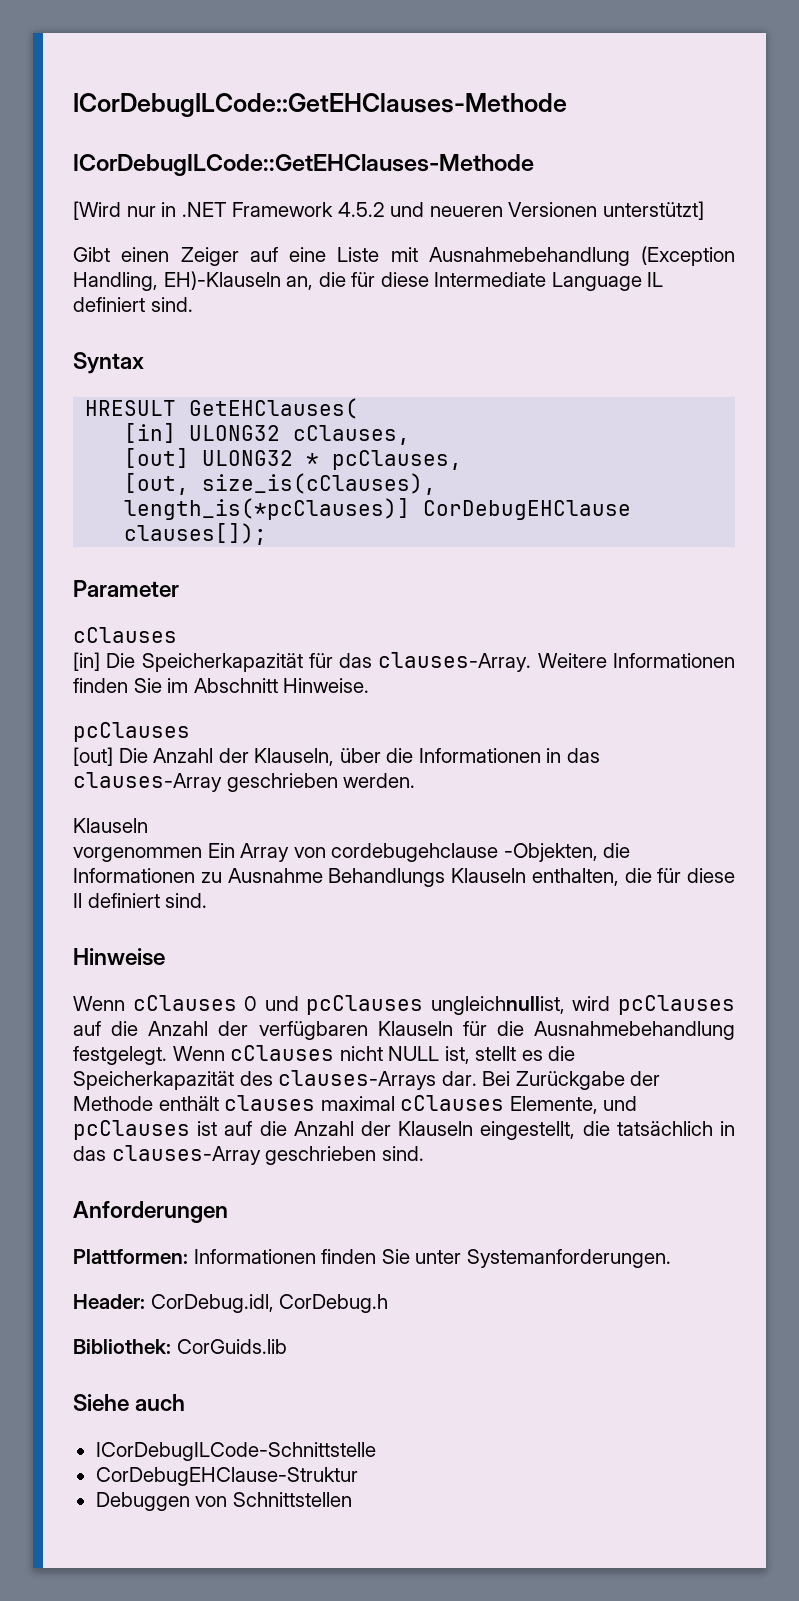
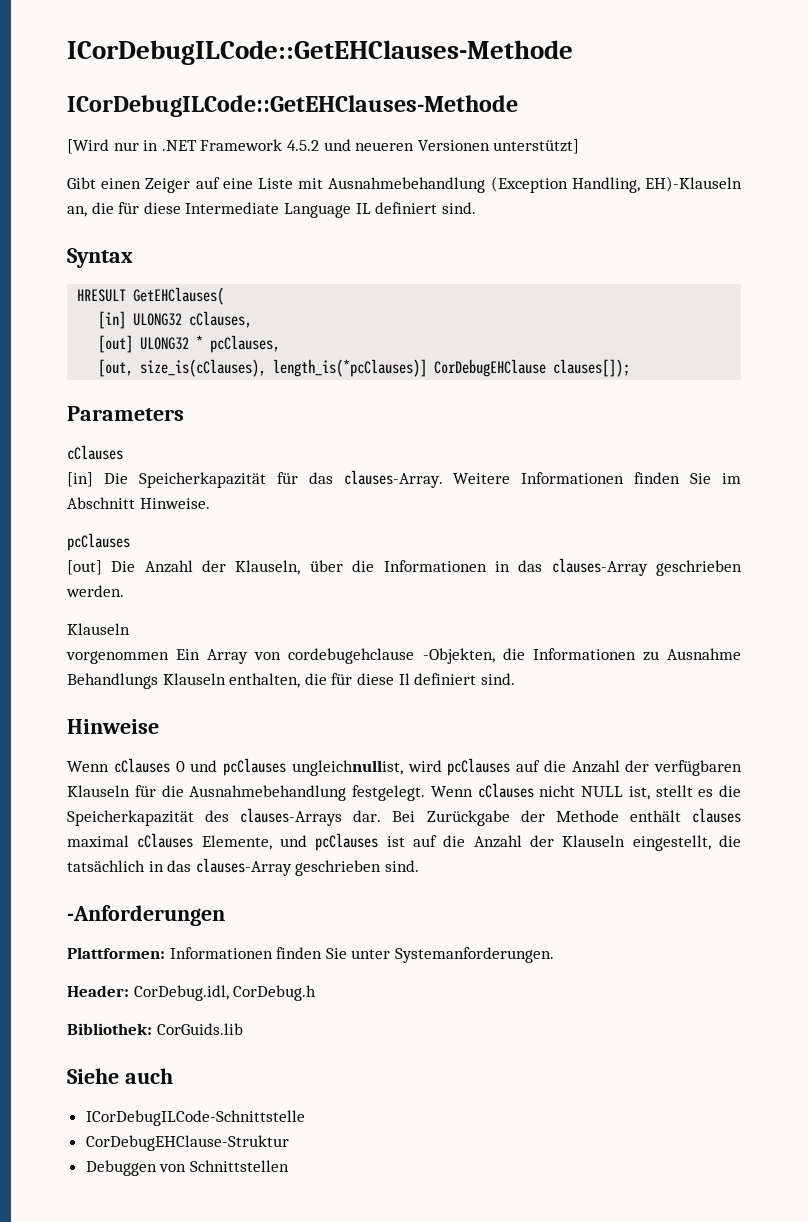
- Parameter
+ Parameters
- Anforderungen
+ -Anforderungen

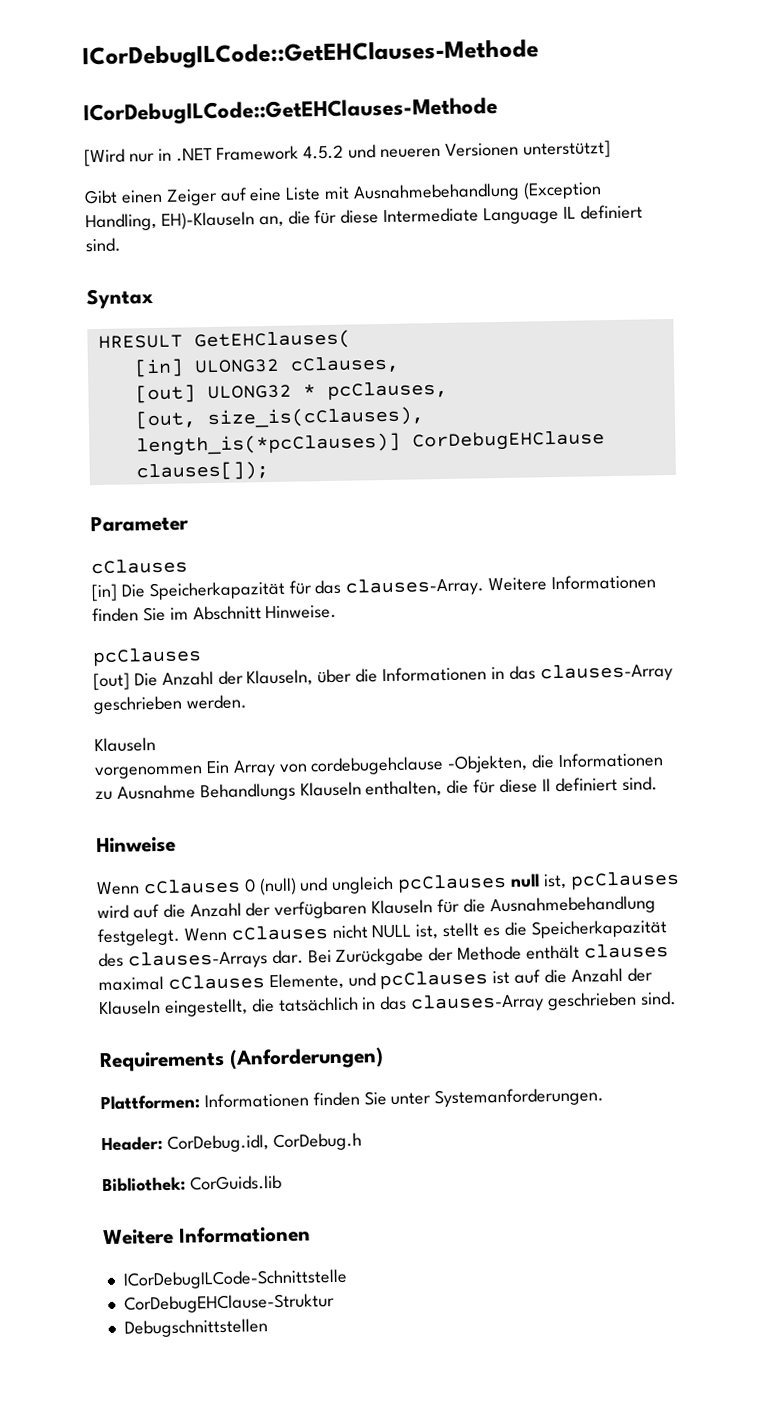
- Parameters
+ Parameter
- Wenn cClauses 0 und pcClauses ungleichnullist, wird pcClauses auf die Anzahl der verfügbaren Klauseln für die Ausnahmebehandlung festgelegt.
+ Wenn cClauses 0 (null) und ungleich pcClauses null ist, pcClauses wird auf die Anzahl der verfügbaren Klauseln für die Ausnahmebehandlung festgelegt.
- -Anforderungen
+ Requirements (Anforderungen)
  Bibliothek: CorGuids.lib
- Siehe auch
+ Weitere Informationen
- Debuggen von Schnittstellen
+ Debugschnittstellen

